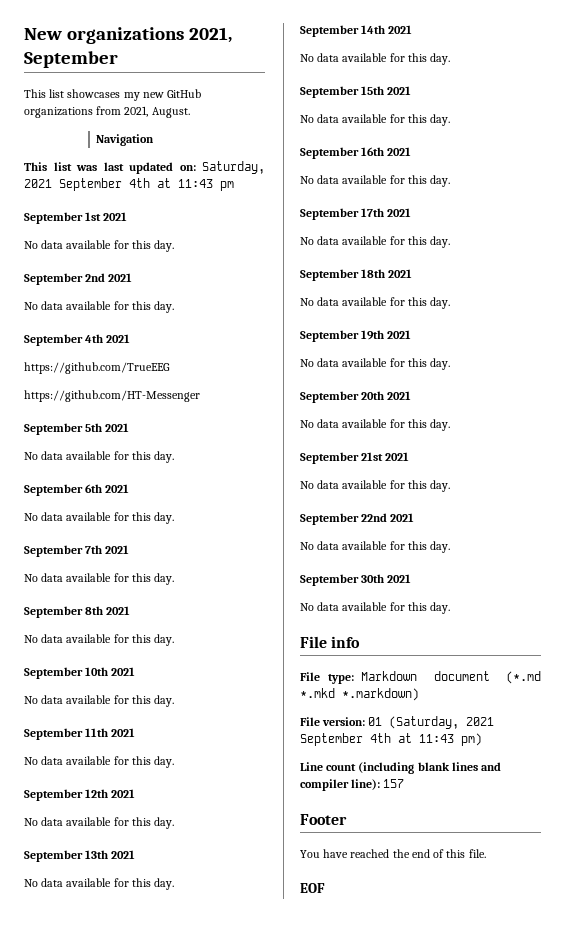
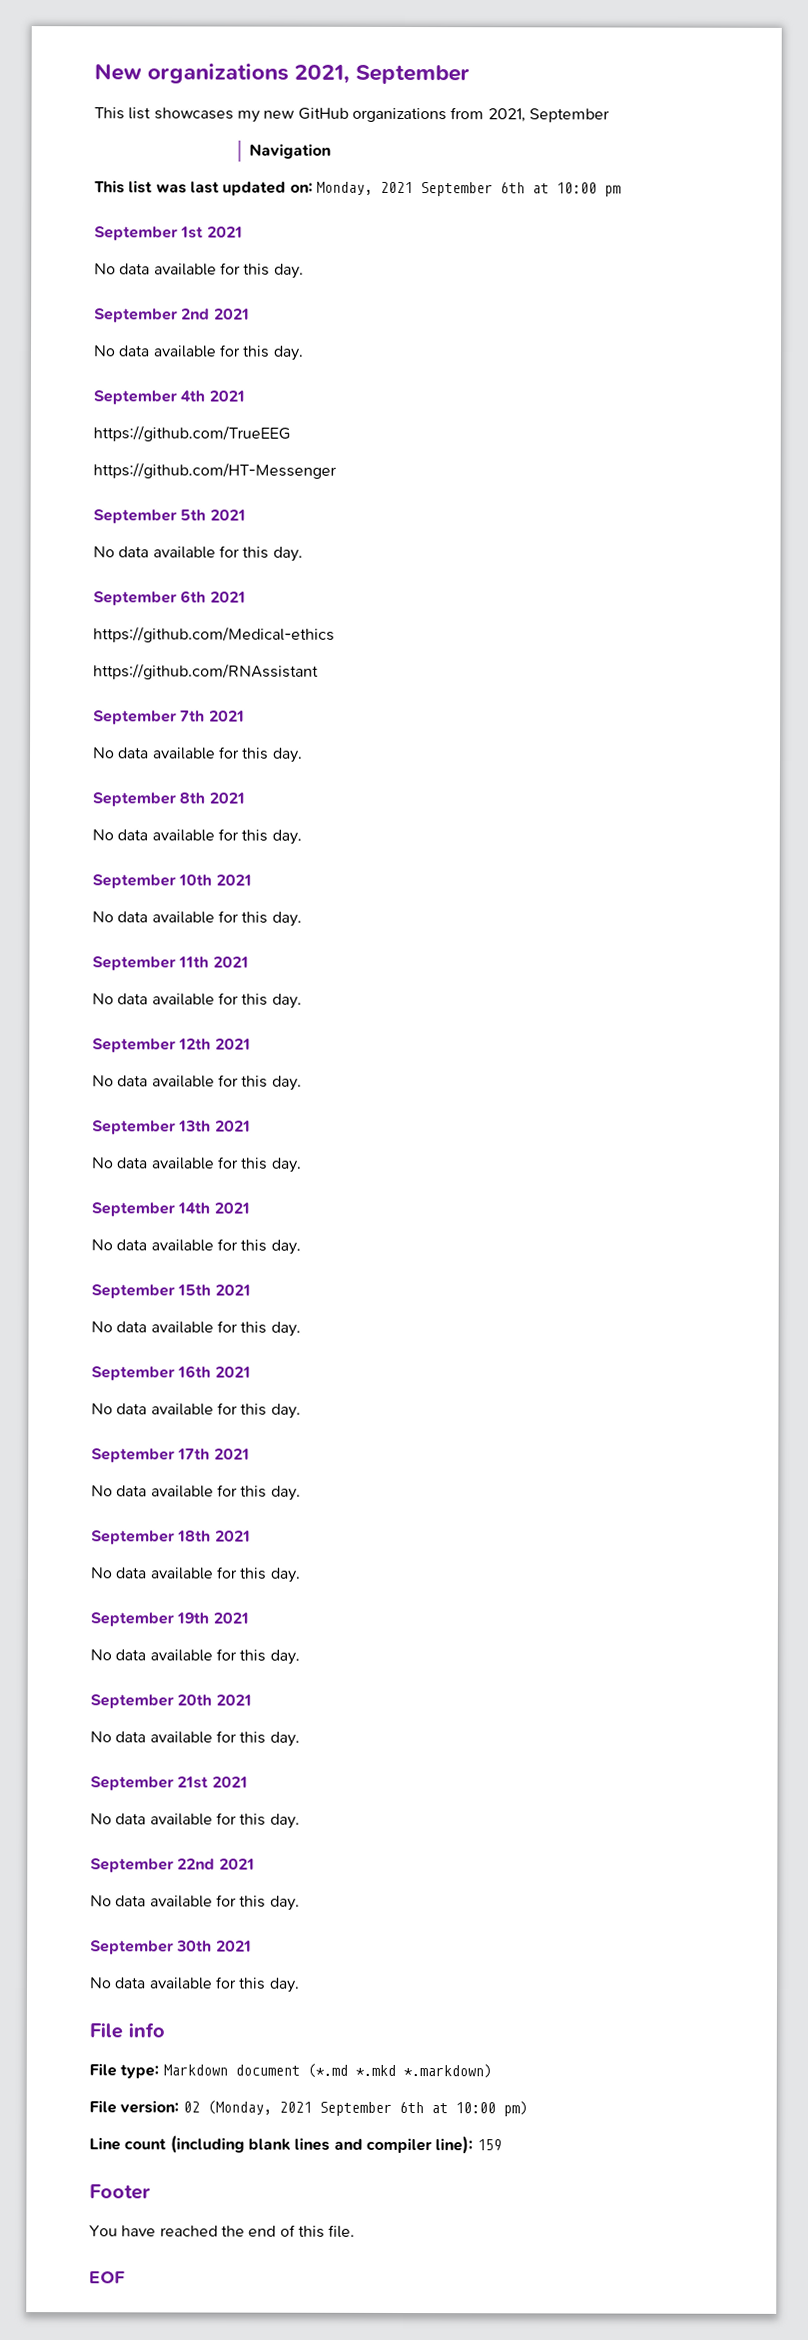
- This list showcases my new GitHub organizations from 2021, August.
+ This list showcases my new GitHub organizations from 2021, September
- This list was last updated on: Saturday, 2021 September 4th at 11:43 pm
+ This list was last updated on: Monday, 2021 September 6th at 10:00 pm
  September 6th 2021
- No data available for this day.
+ https://github.com/Medical-ethics
+ https://github.com/RNAssistant
- File version: 01 (Saturday, 2021 September 4th at 11:43 pm)
+ File version: 02 (Monday, 2021 September 6th at 10:00 pm)
- Line count (including blank lines and compiler line): 157
+ Line count (including blank lines and compiler line): 159

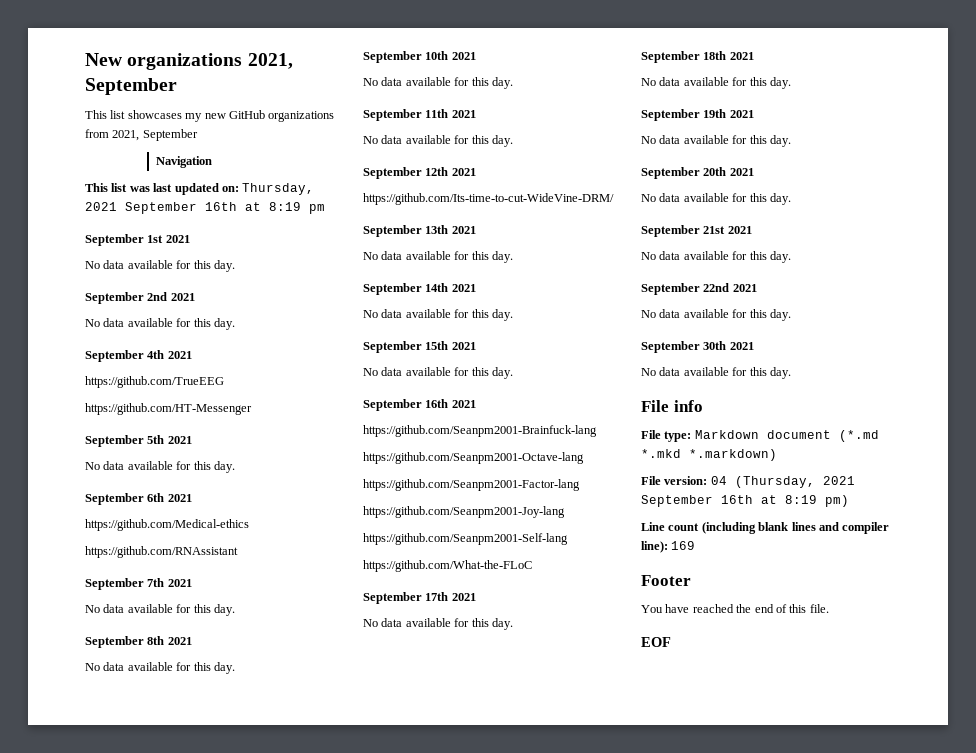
- This list was last updated on: Monday, 2021 September 6th at 10:00 pm
+ This list was last updated on: Thursday, 2021 September 16th at 8:19 pm
  September 12th 2021
- No data available for this day.
+ https://github.com/Its-time-to-cut-WideVine-DRM/
  September 16th 2021
- No data available for this day.
+ https://github.com/Seanpm2001-Brainfuck-lang
+ https://github.com/Seanpm2001-Octave-lang
+ https://github.com/Seanpm2001-Factor-lang
+ https://github.com/Seanpm2001-Joy-lang
+ https://github.com/Seanpm2001-Self-lang
+ https://github.com/What-the-FLoC
- File version: 02 (Monday, 2021 September 6th at 10:00 pm)
+ File version: 04 (Thursday, 2021 September 16th at 8:19 pm)
- Line count (including blank lines and compiler line): 159
+ Line count (including blank lines and compiler line): 169

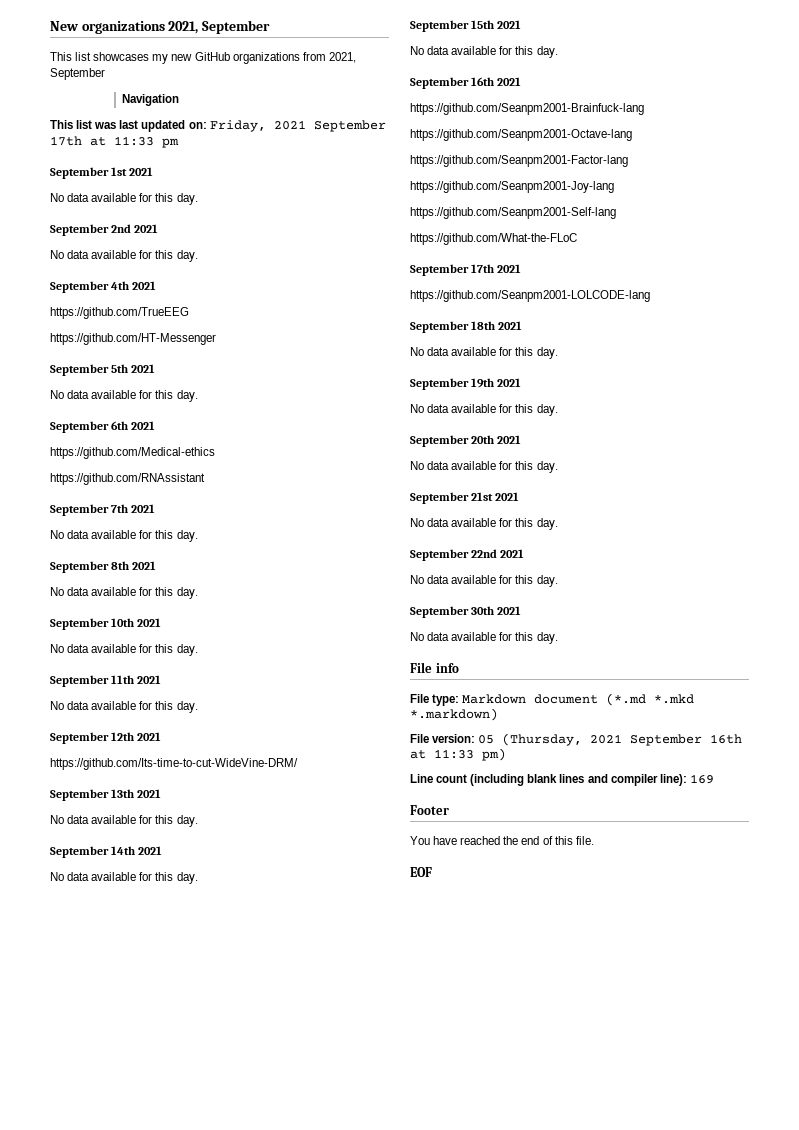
- This list was last updated on: Thursday, 2021 September 16th at 8:19 pm
+ This list was last updated on: Friday, 2021 September 17th at 11:33 pm
  September 17th 2021
- No data available for this day.
+ https://github.com/Seanpm2001-LOLCODE-lang
- File version: 04 (Thursday, 2021 September 16th at 8:19 pm)
+ File version: 05 (Thursday, 2021 September 16th at 11:33 pm)

